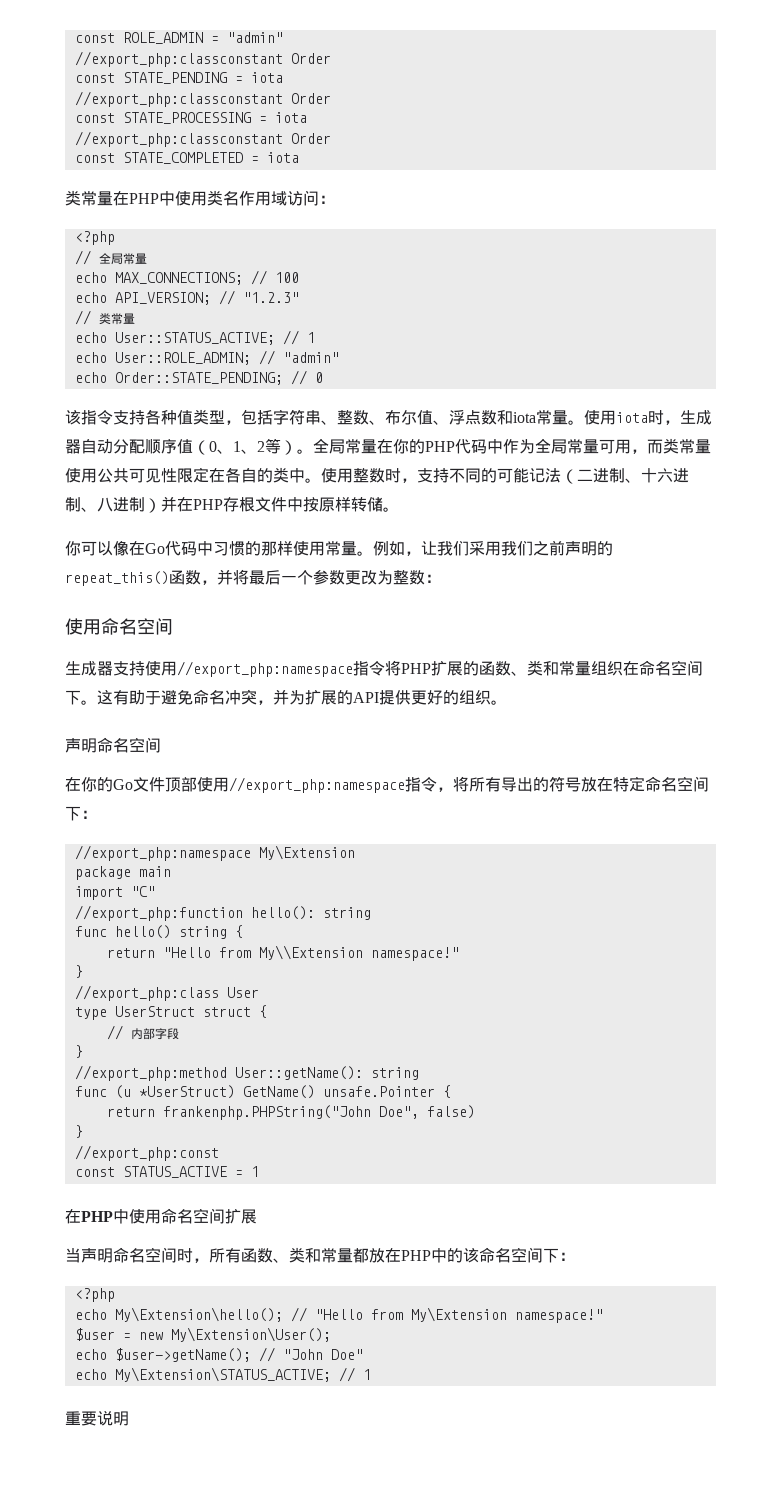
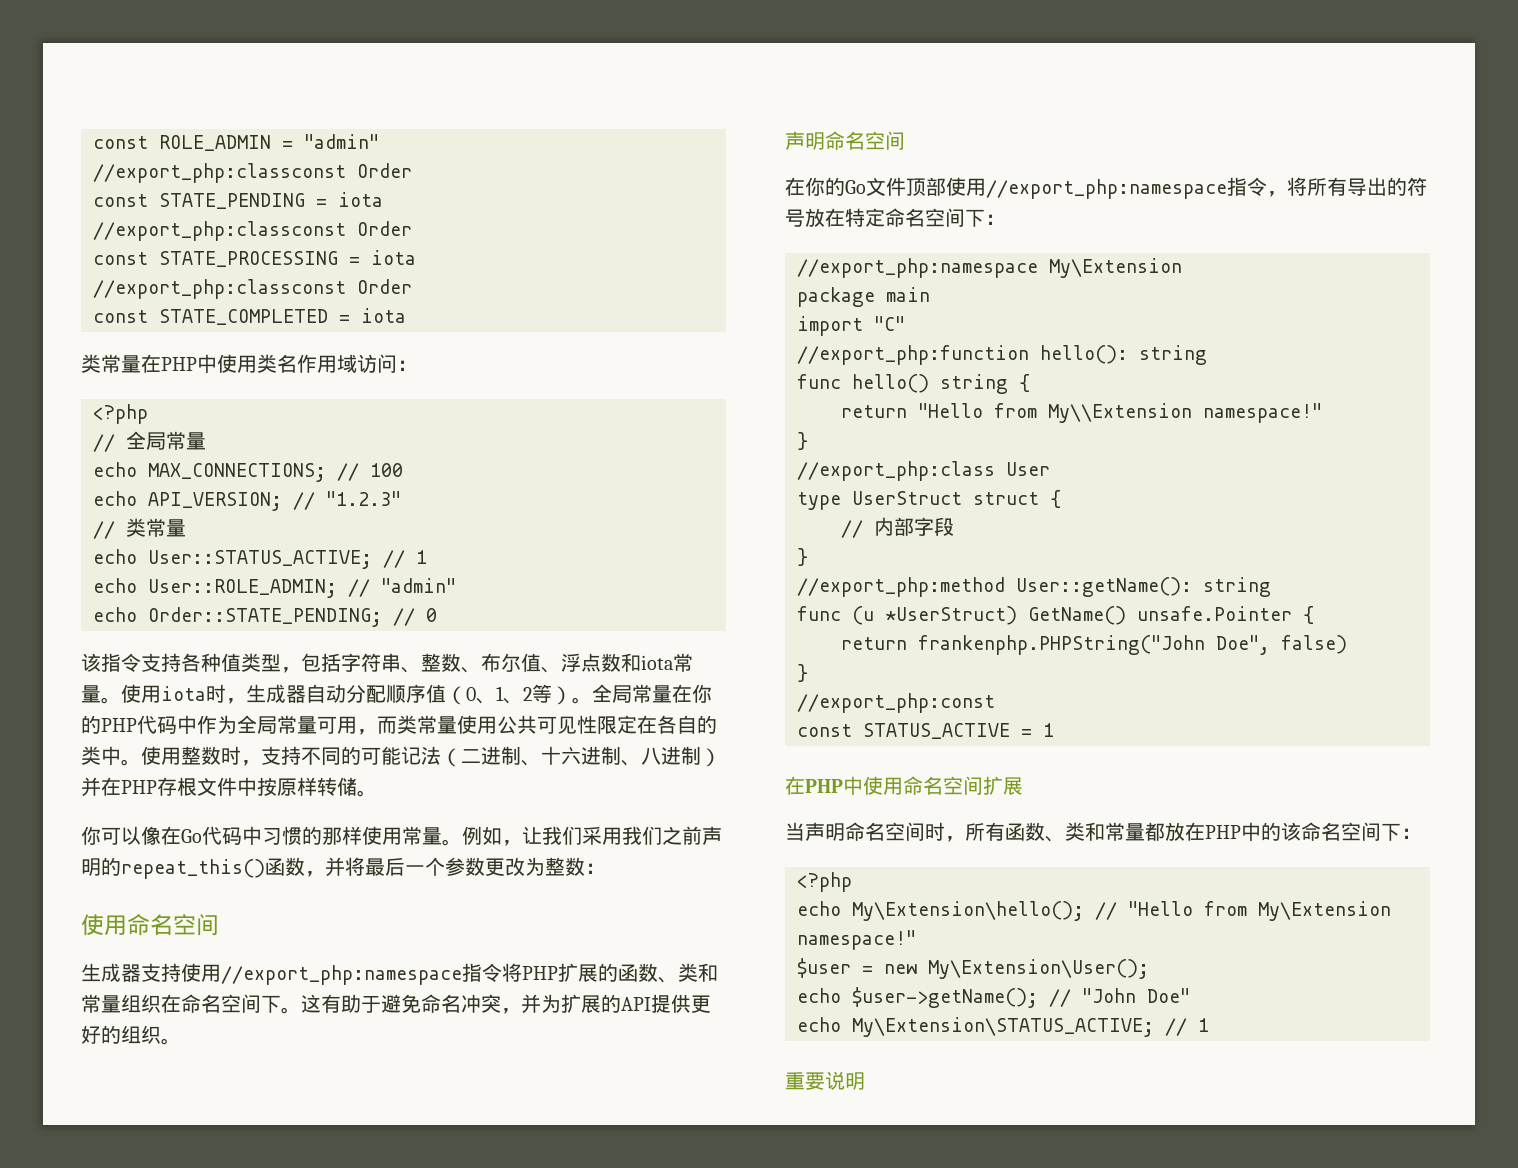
  const ROLE_ADMIN = "admin"
- //export_php:classconstant Order
+ //export_php:classconst Order
  const STATE_PENDING = iota
- //export_php:classconstant Order
+ //export_php:classconst Order
  const STATE_PROCESSING = iota
- //export_php:classconstant Order
+ //export_php:classconst Order

